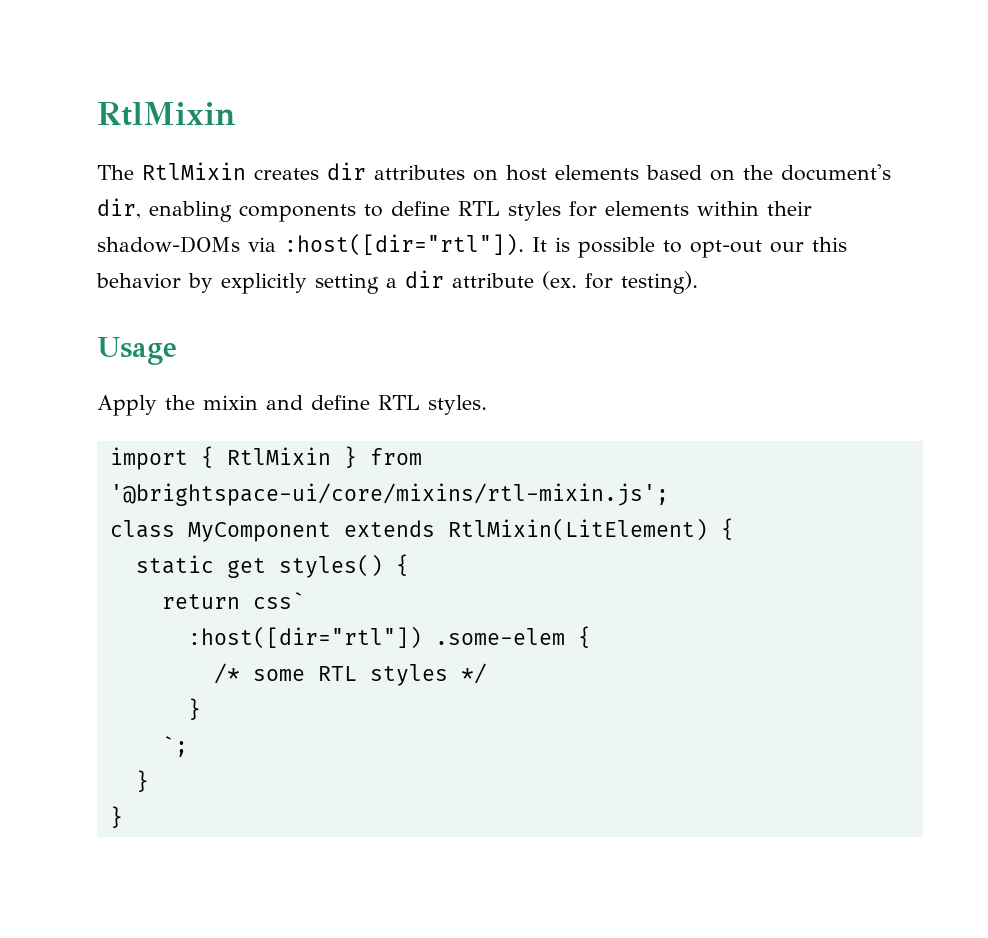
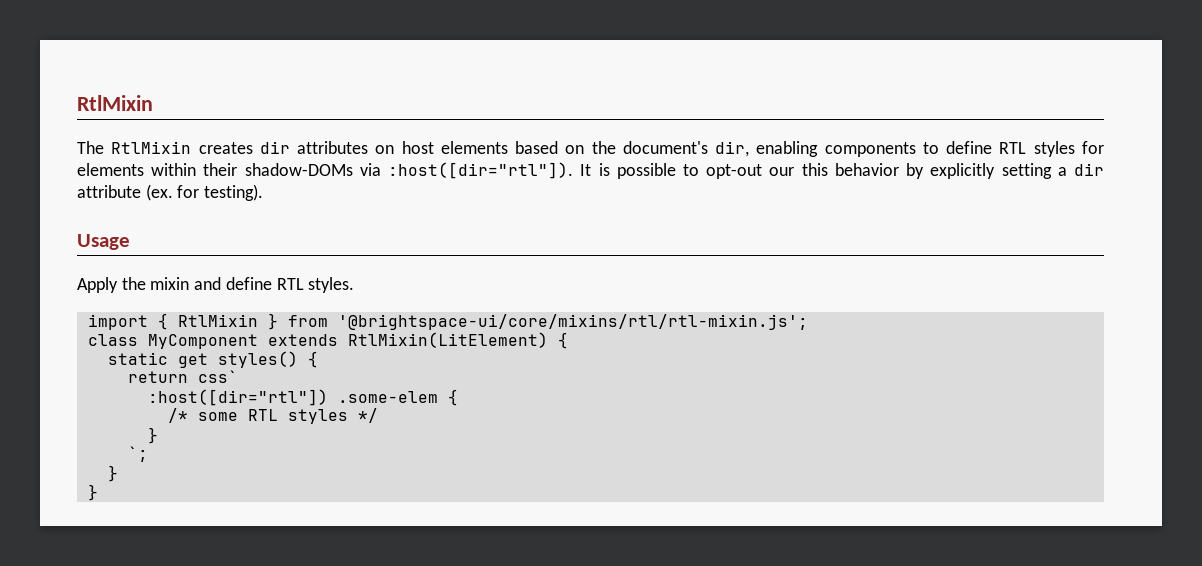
- import { RtlMixin } from '@brightspace-ui/core/mixins/rtl-mixin.js';
+ import { RtlMixin } from '@brightspace-ui/core/mixins/rtl/rtl-mixin.js';

